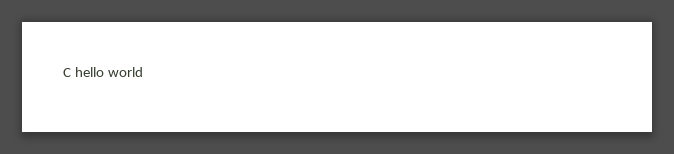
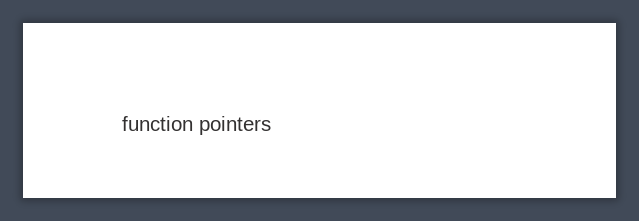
- C hello world
+ function pointers

